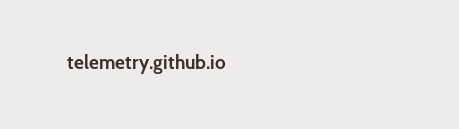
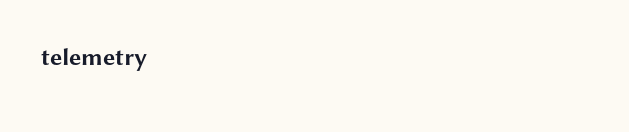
- telemetry.github.io
+ telemetry

